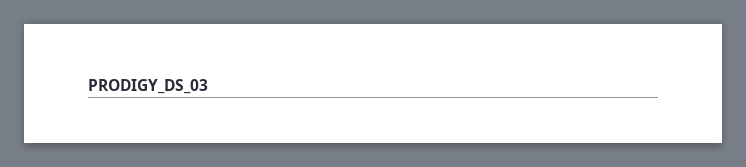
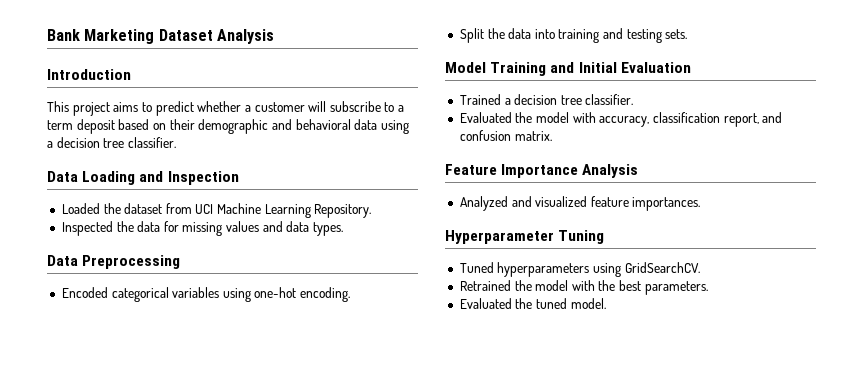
- PRODIGY_DS_03
+ Bank Marketing Dataset Analysis
+ Introduction
+ This project aims to predict whether a customer will subscribe to a term deposit based on their demographic and behavioral data using a decision tree classifier.
+ Data Loading and Inspection
+ Loaded the dataset from UCI Machine Learning Repository.
+ Inspected the data for missing values and data types.
+ Data Preprocessing
+ Encoded categorical variables using one-hot encoding.
+ Split the data into training and testing sets.
+ Model Training and Initial Evaluation
+ Trained a decision tree classifier.
+ Evaluated the model with accuracy, classification report, and confusion matrix.
+ Feature Importance Analysis
+ Analyzed and visualized feature importances.
+ Hyperparameter Tuning
+ Tuned hyperparameters using GridSearchCV.
+ Retrained the model with the best parameters.
+ Evaluated the tuned model.

